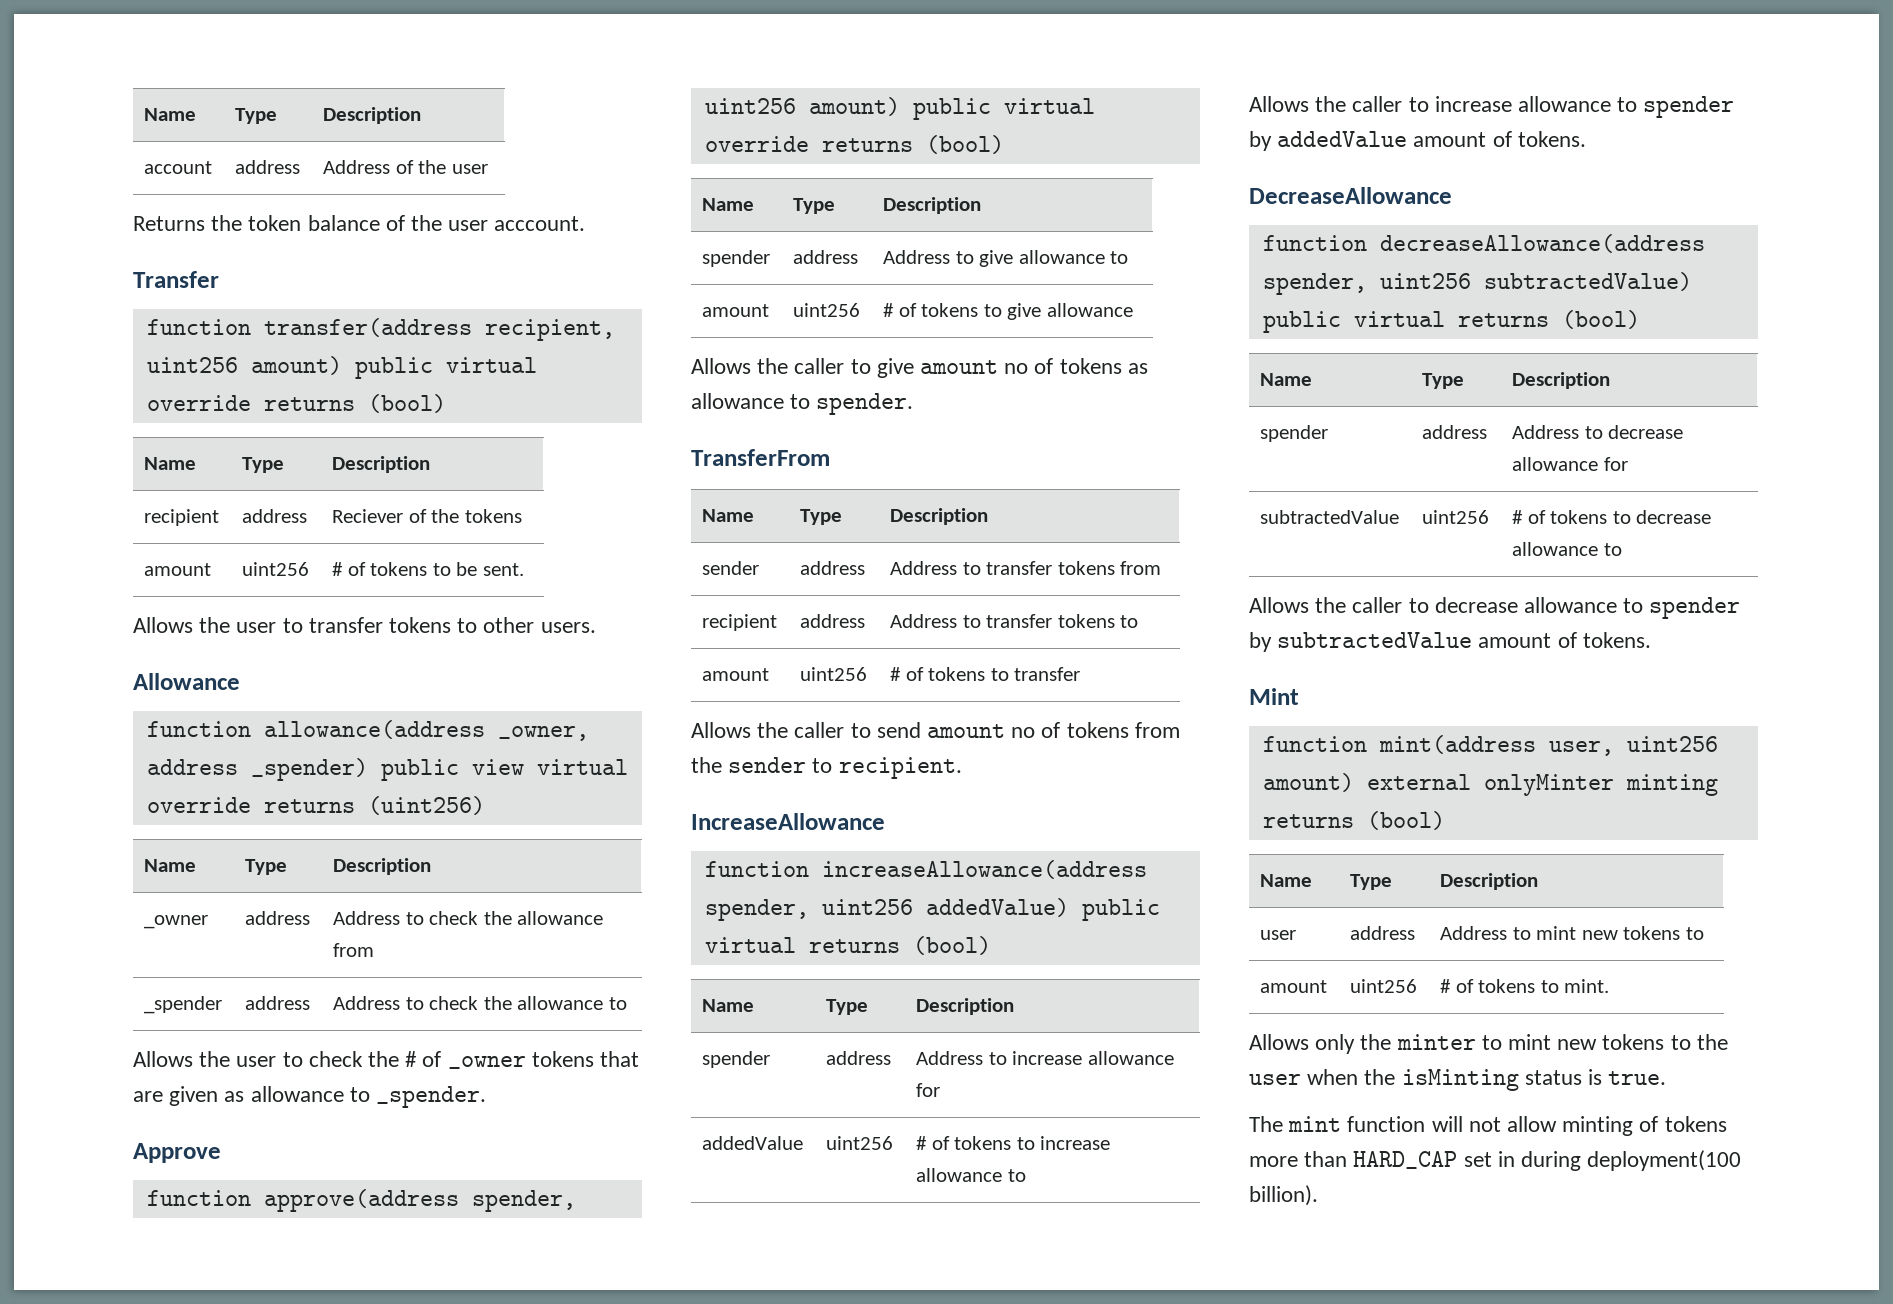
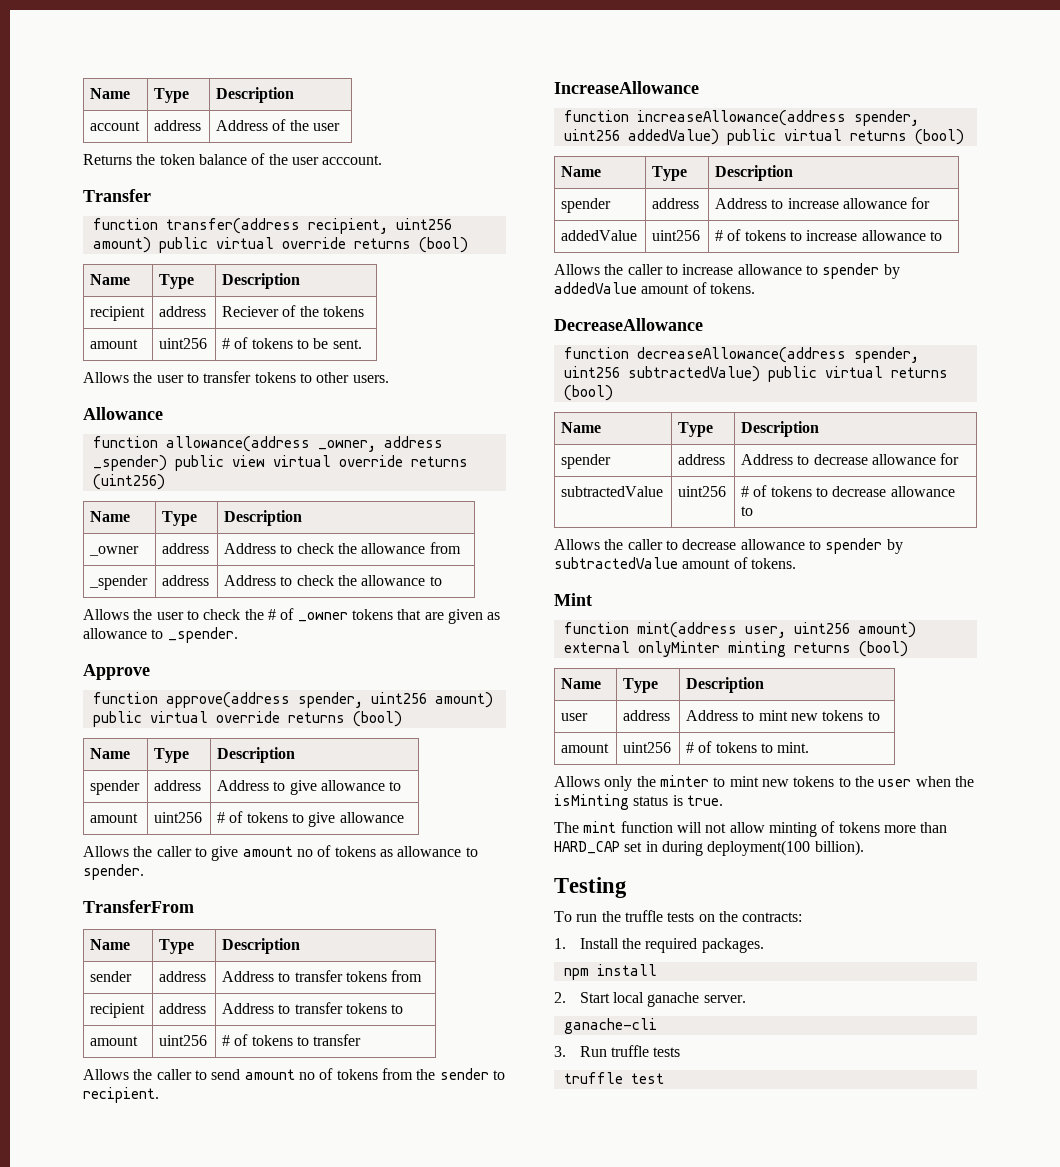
+ Testing
+ To run the truffle tests on the contracts:
+ 1. Install the required packages.
+ npm install
+ 2. Start local ganache server.
+ ganache-cli
+ 3. Run truffle tests
+ truffle test

